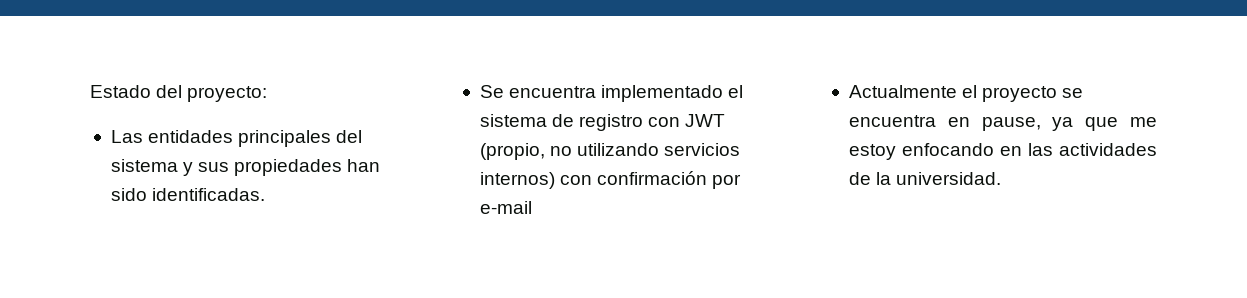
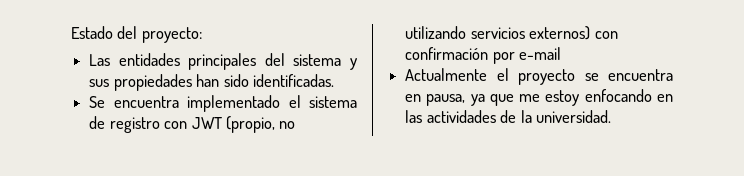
- Se encuentra implementado el sistema de registro con JWT (propio, no utilizando servicios internos) con confirmación por e-mail
+ Se encuentra implementado el sistema de registro con JWT (propio, no utilizando servicios externos) con confirmación por e-mail
- Actualmente el proyecto se encuentra en pause, ya que me estoy enfocando en las actividades de la universidad.
+ Actualmente el proyecto se encuentra en pausa, ya que me estoy enfocando en las actividades de la universidad.

